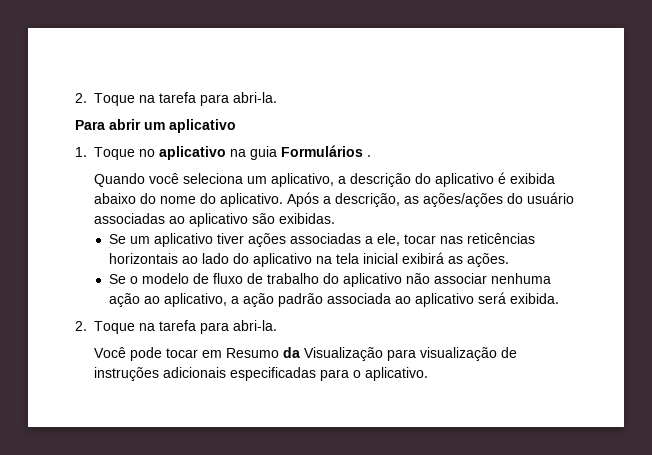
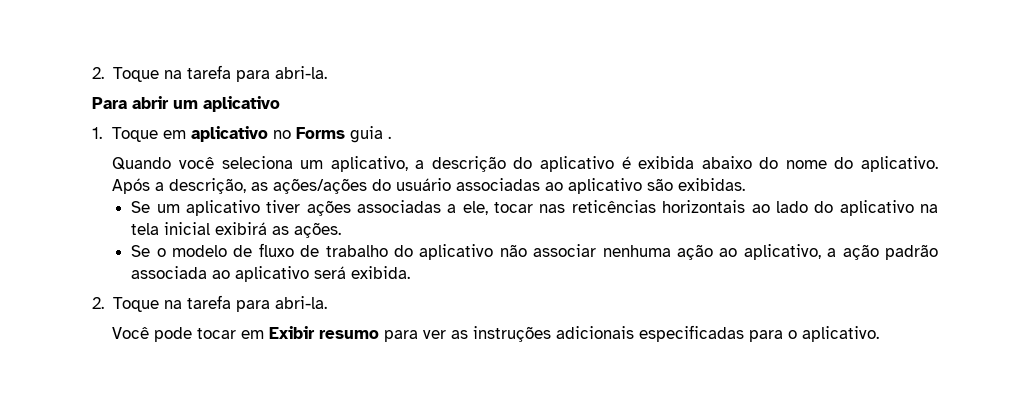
- 1. Toque no aplicativo na guia Formulários .
+ 1. Toque em aplicativo no Forms guia .
- Você pode tocar em Resumo da Visualização para visualização de instruções adicionais especificadas para o aplicativo.
+ Você pode tocar em Exibir resumo para ver as instruções adicionais especificadas para o aplicativo.

